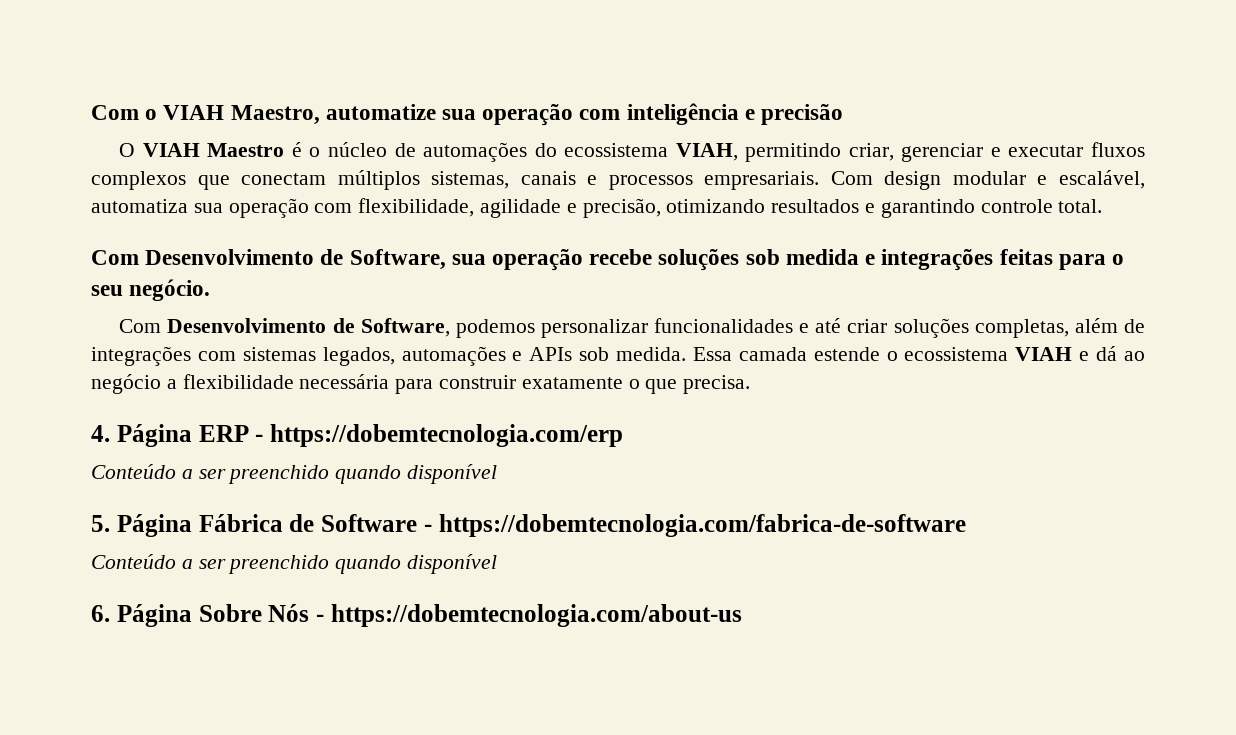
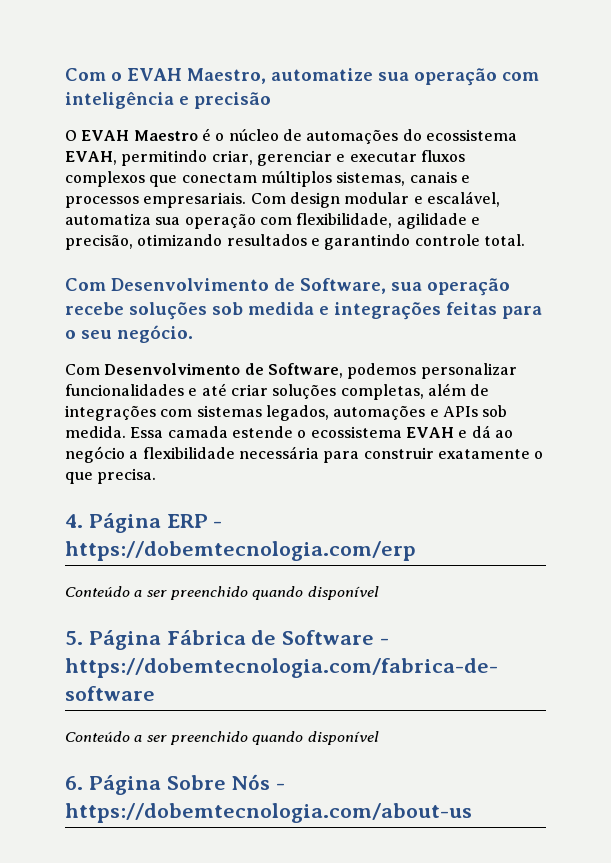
- Com o VIAH Maestro, automatize sua operação com inteligência e precisão
+ Com o EVAH Maestro, automatize sua operação com inteligência e precisão
- O VIAH Maestro é o núcleo de automações do ecossistema VIAH, permitindo criar, gerenciar e executar fluxos complexos que conectam múltiplos sistemas, canais e processos empresariais.
+ O EVAH Maestro é o núcleo de automações do ecossistema EVAH, permitindo criar, gerenciar e executar fluxos complexos que conectam múltiplos sistemas, canais e processos empresariais.
- Essa camada estende o ecossistema VIAH e dá ao negócio a flexibilidade necessária para construir exatamente o que precisa.
+ Essa camada estende o ecossistema EVAH e dá ao negócio a flexibilidade necessária para construir exatamente o que precisa.

